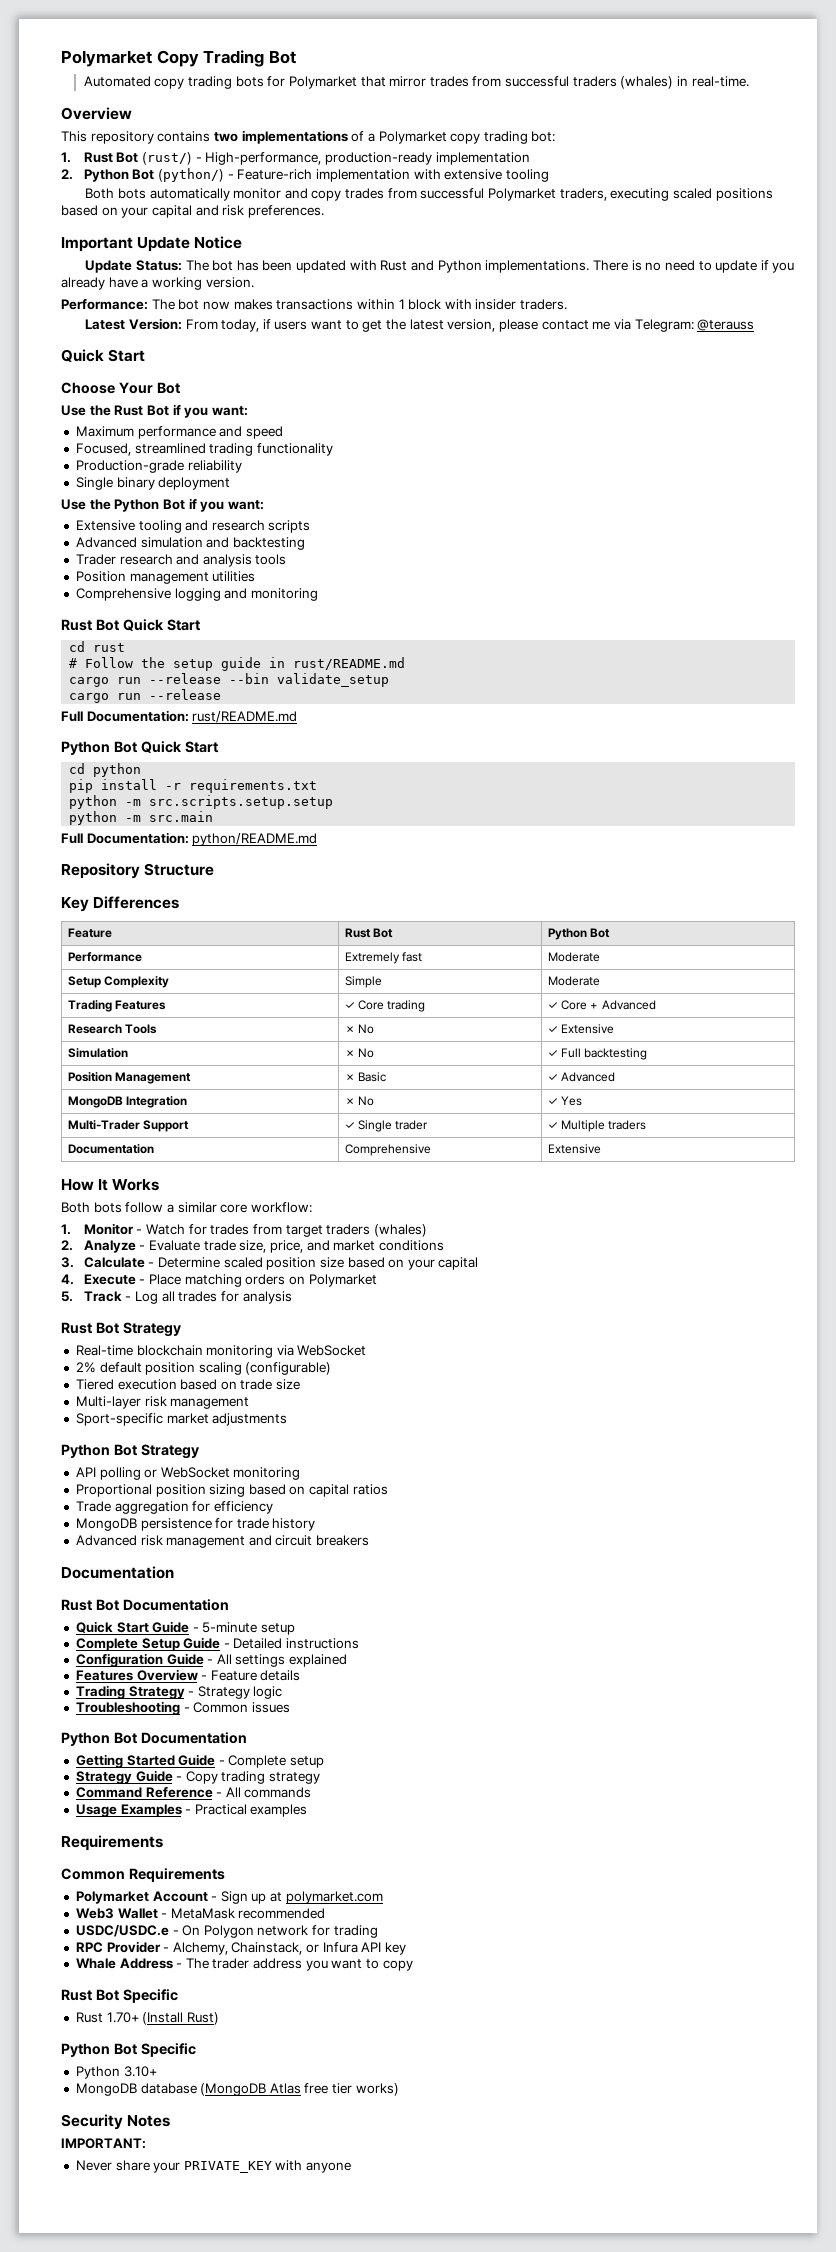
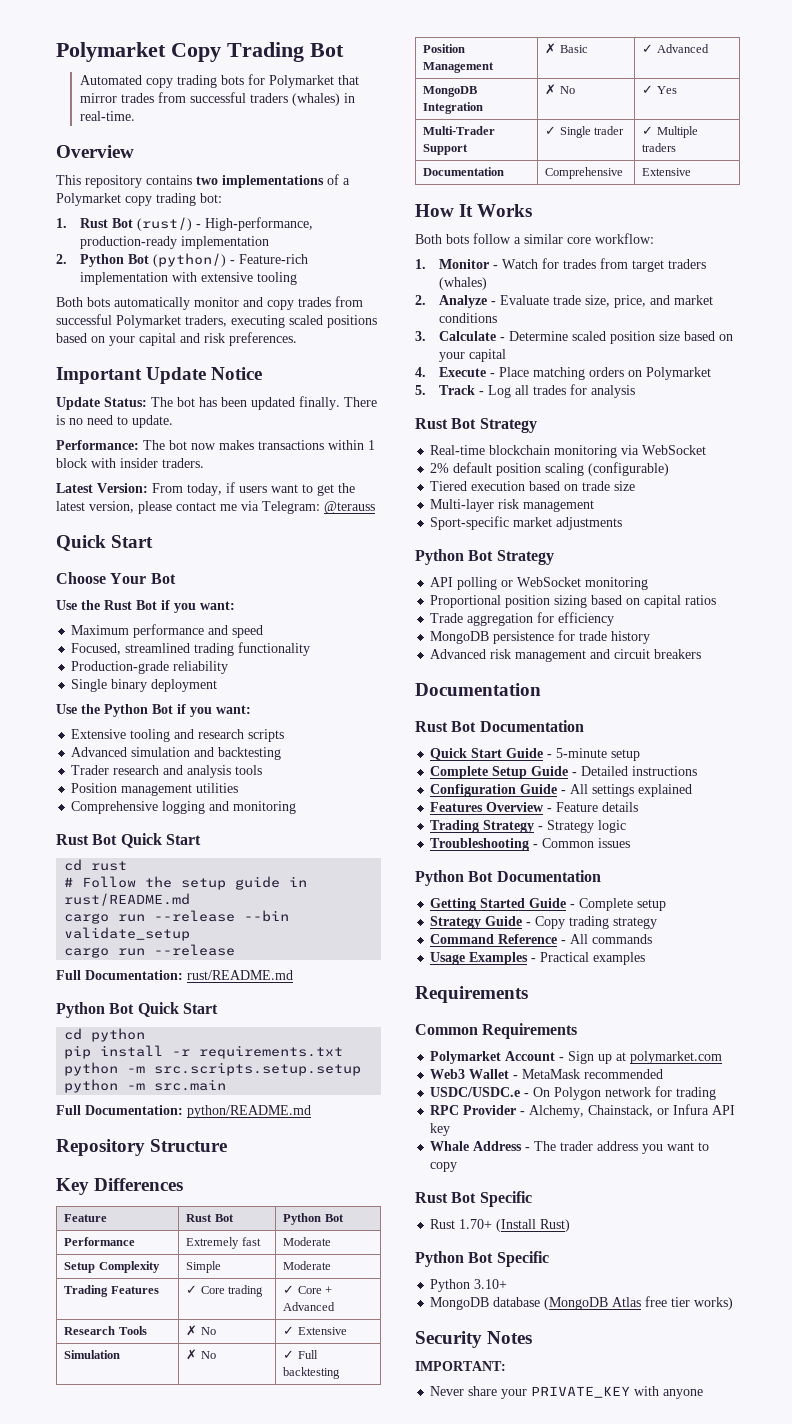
- Update Status: The bot has been updated with Rust and Python implementations.
+ Update Status: The bot has been updated finally.
- There is no need to update if you already have a working version.
+ There is no need to update.

